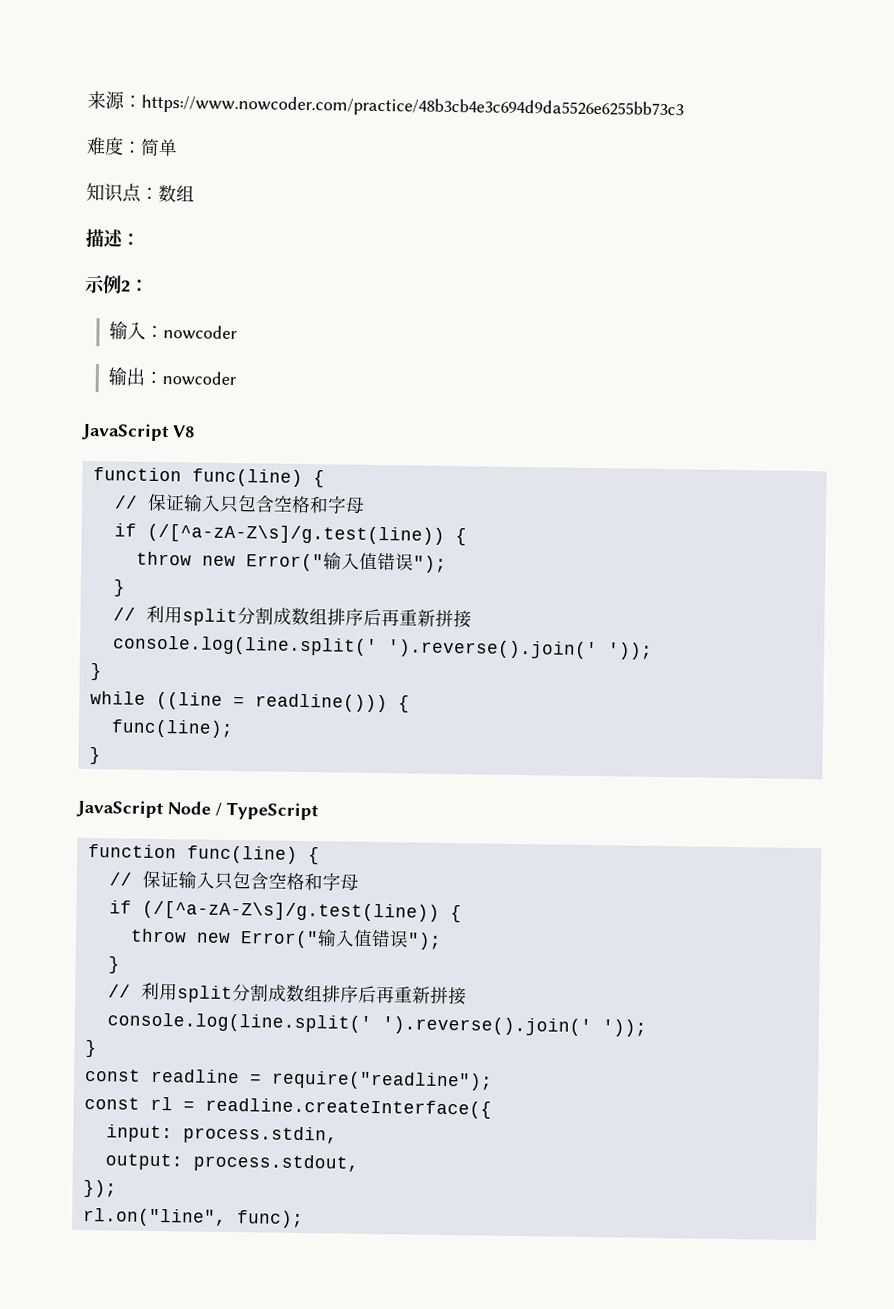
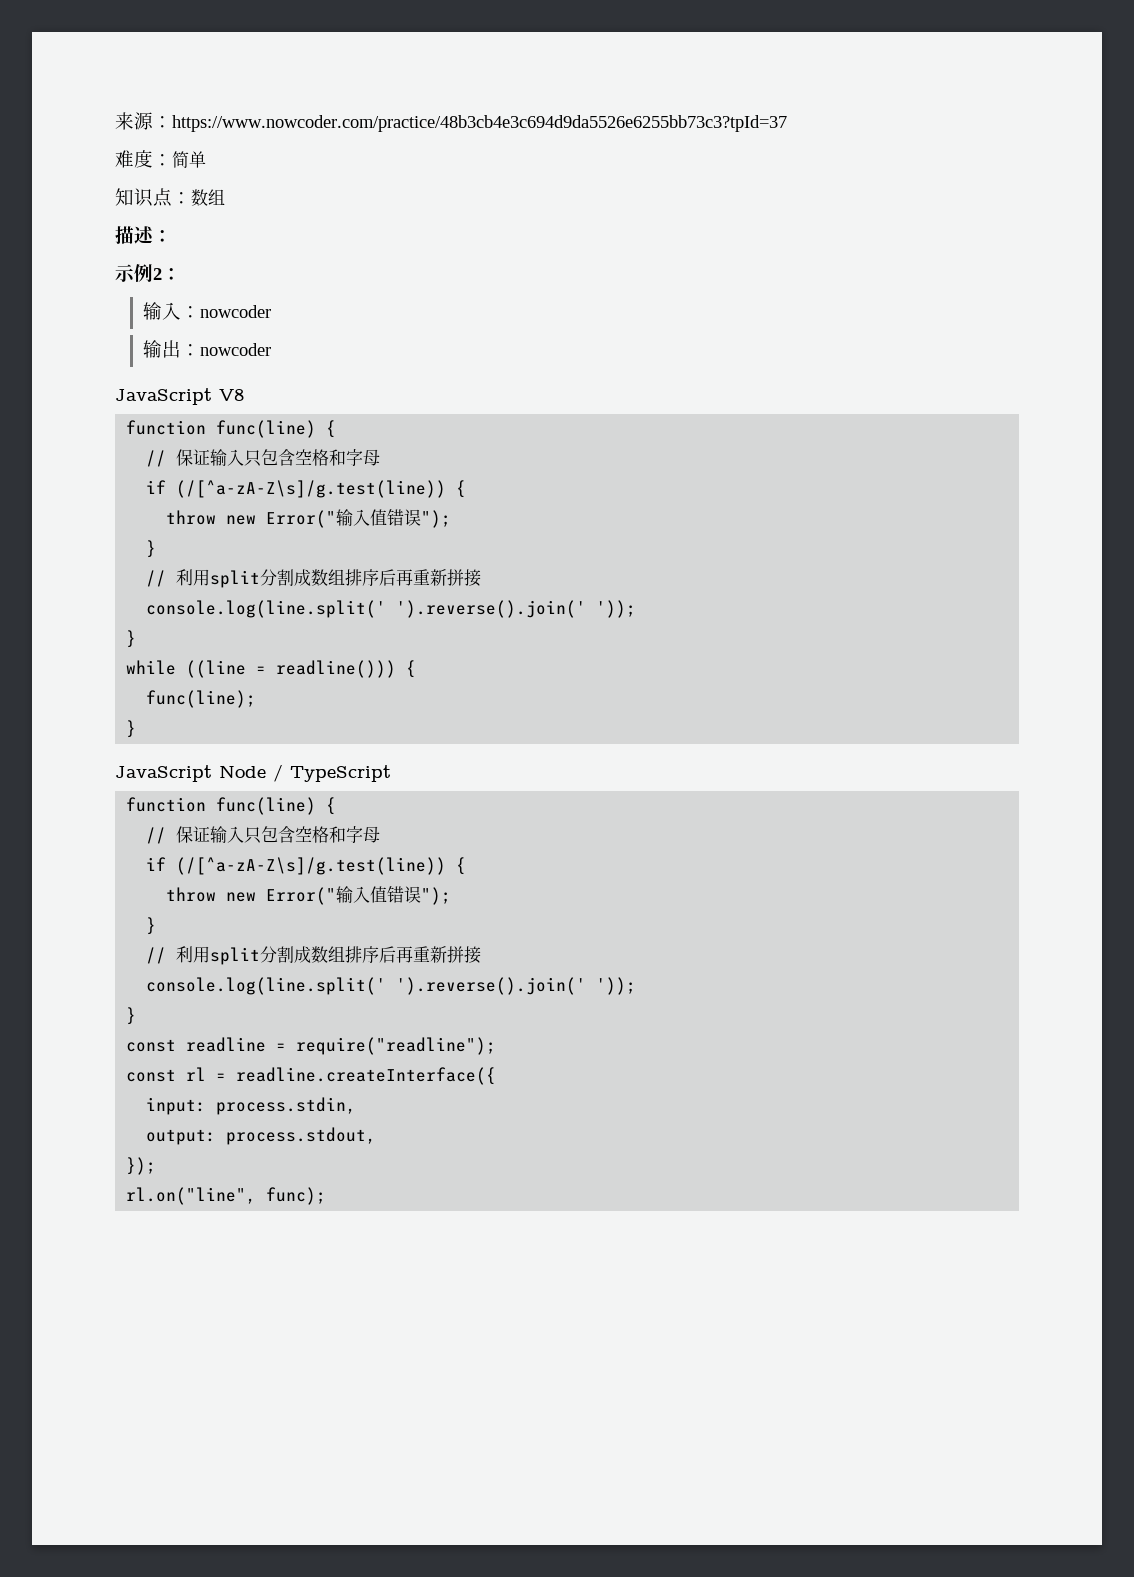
- 来源：https://www.nowcoder.com/practice/48b3cb4e3c694d9da5526e6255bb73c3
+ 来源：https://www.nowcoder.com/practice/48b3cb4e3c694d9da5526e6255bb73c3?tpId=37

